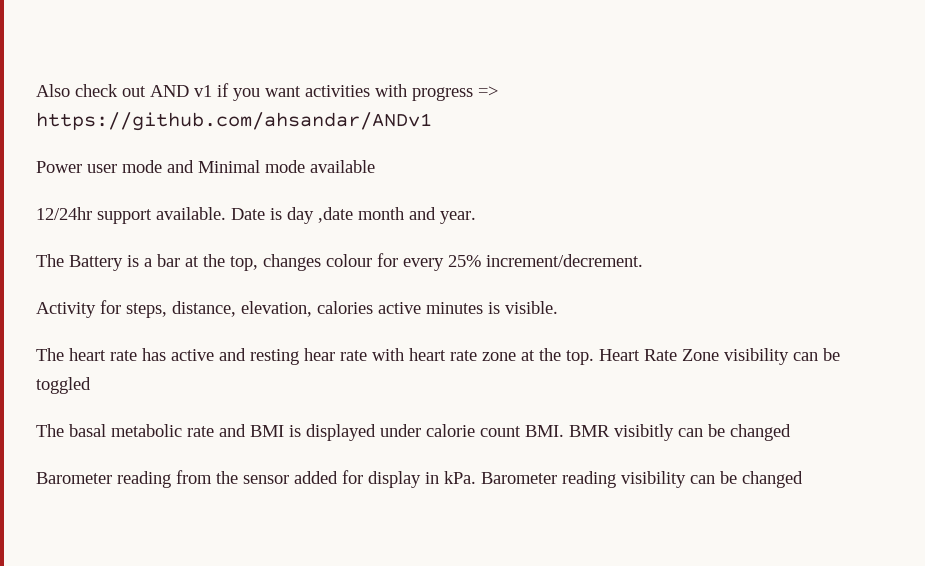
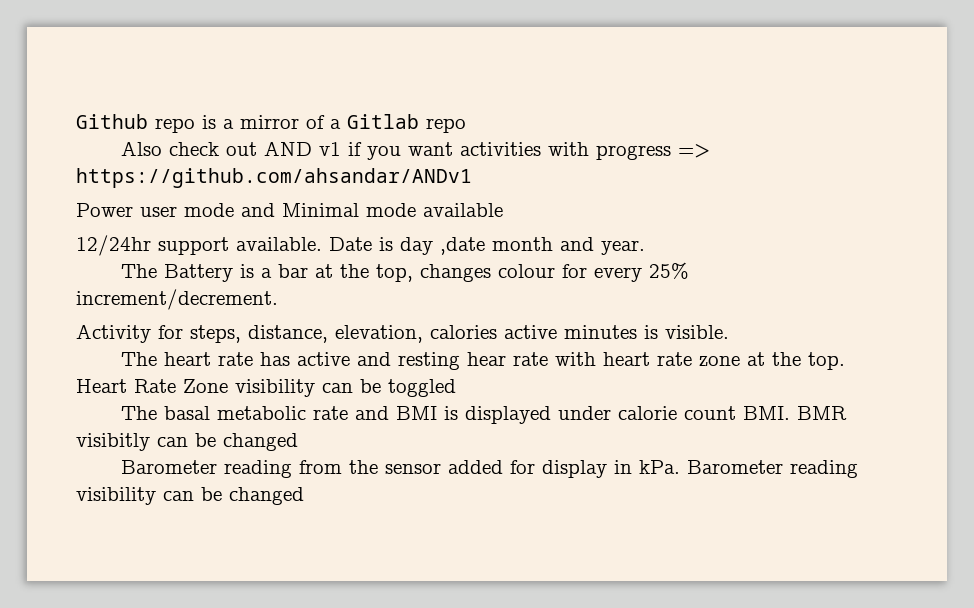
+ Github repo is a mirror of a Gitlab repo

